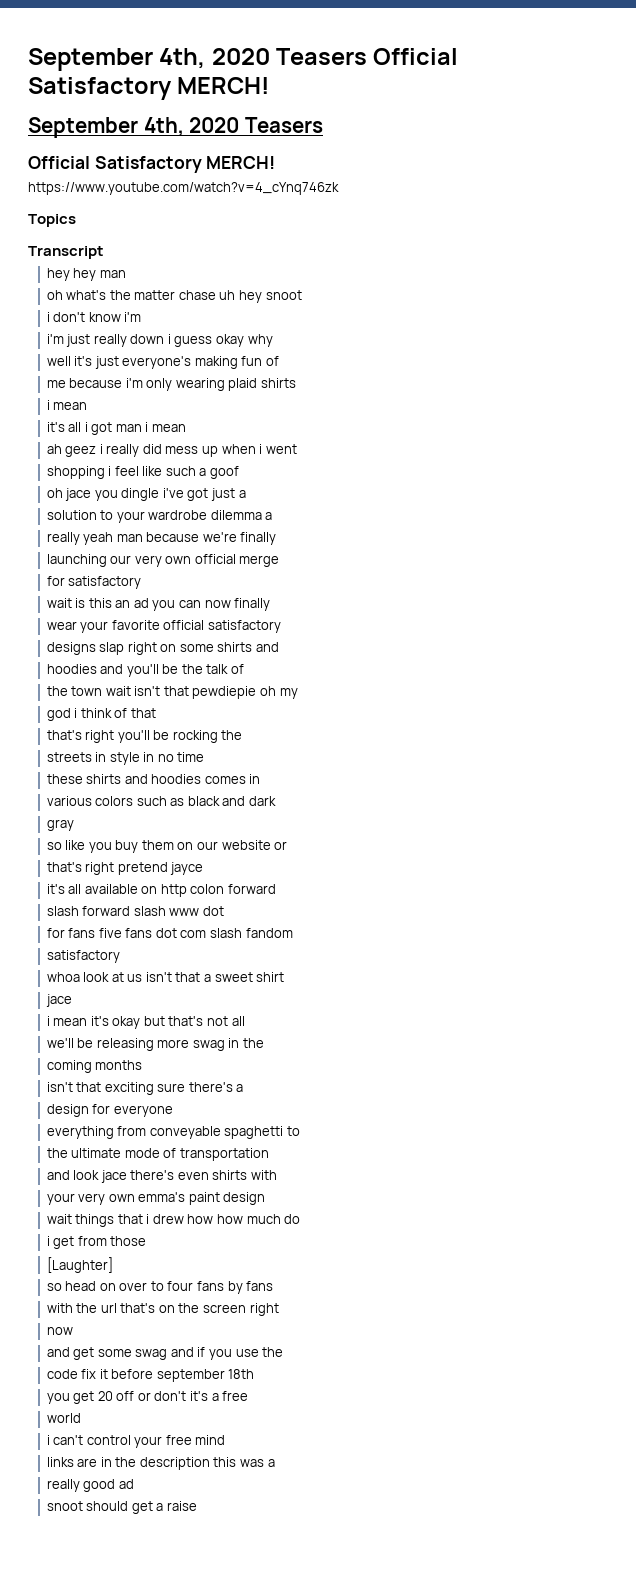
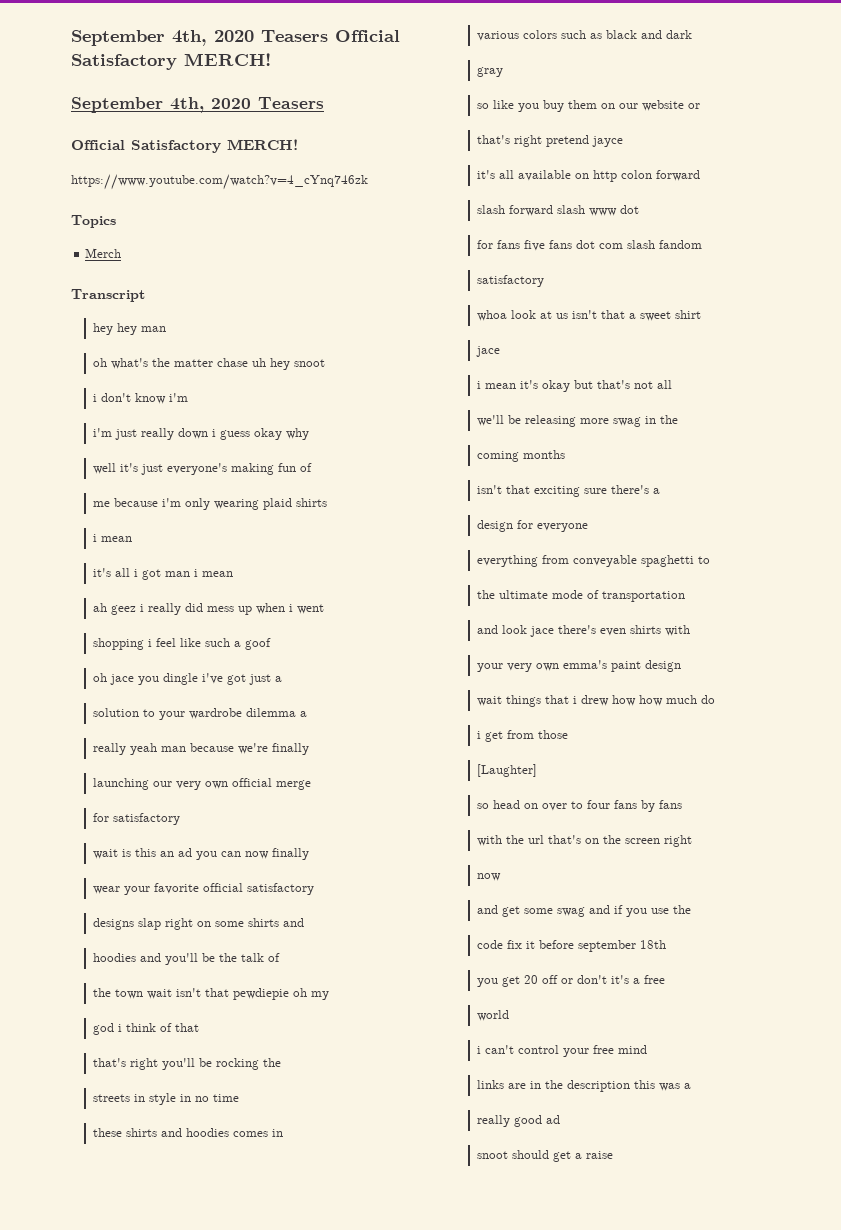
+ Merch

